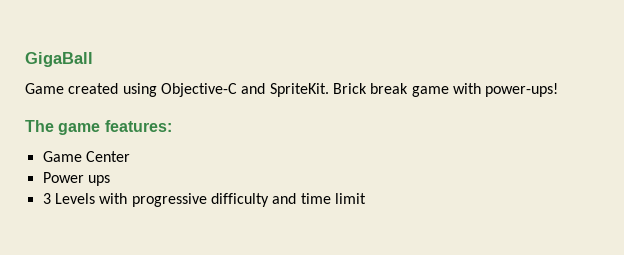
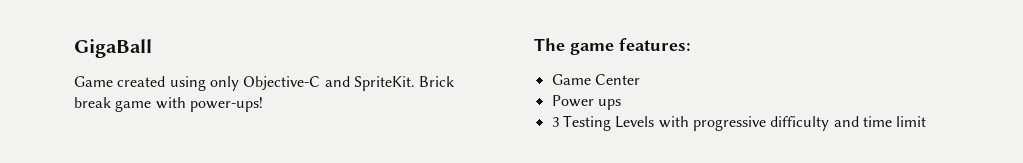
- Game created using Objective-C and SpriteKit.
+ Game created using only Objective-C and SpriteKit.
- 3 Levels with progressive difficulty and time limit
+ 3 Testing Levels with progressive difficulty and time limit

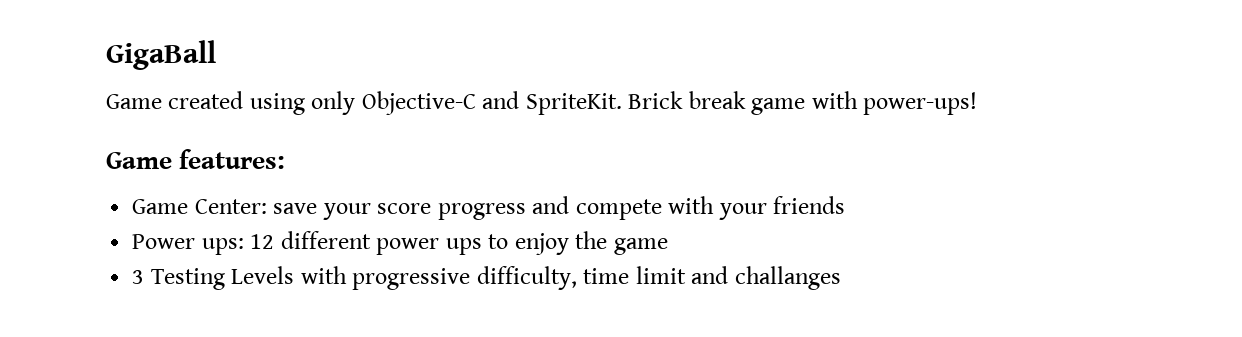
- The game features:
+ Game features:
- Game Center
- Power ups
+ Game Center: save your score progress and compete with your friends
+ Power ups: 12 different power ups to enjoy the game
- 3 Testing Levels with progressive difficulty and time limit
+ 3 Testing Levels with progressive difficulty, time limit and challanges

